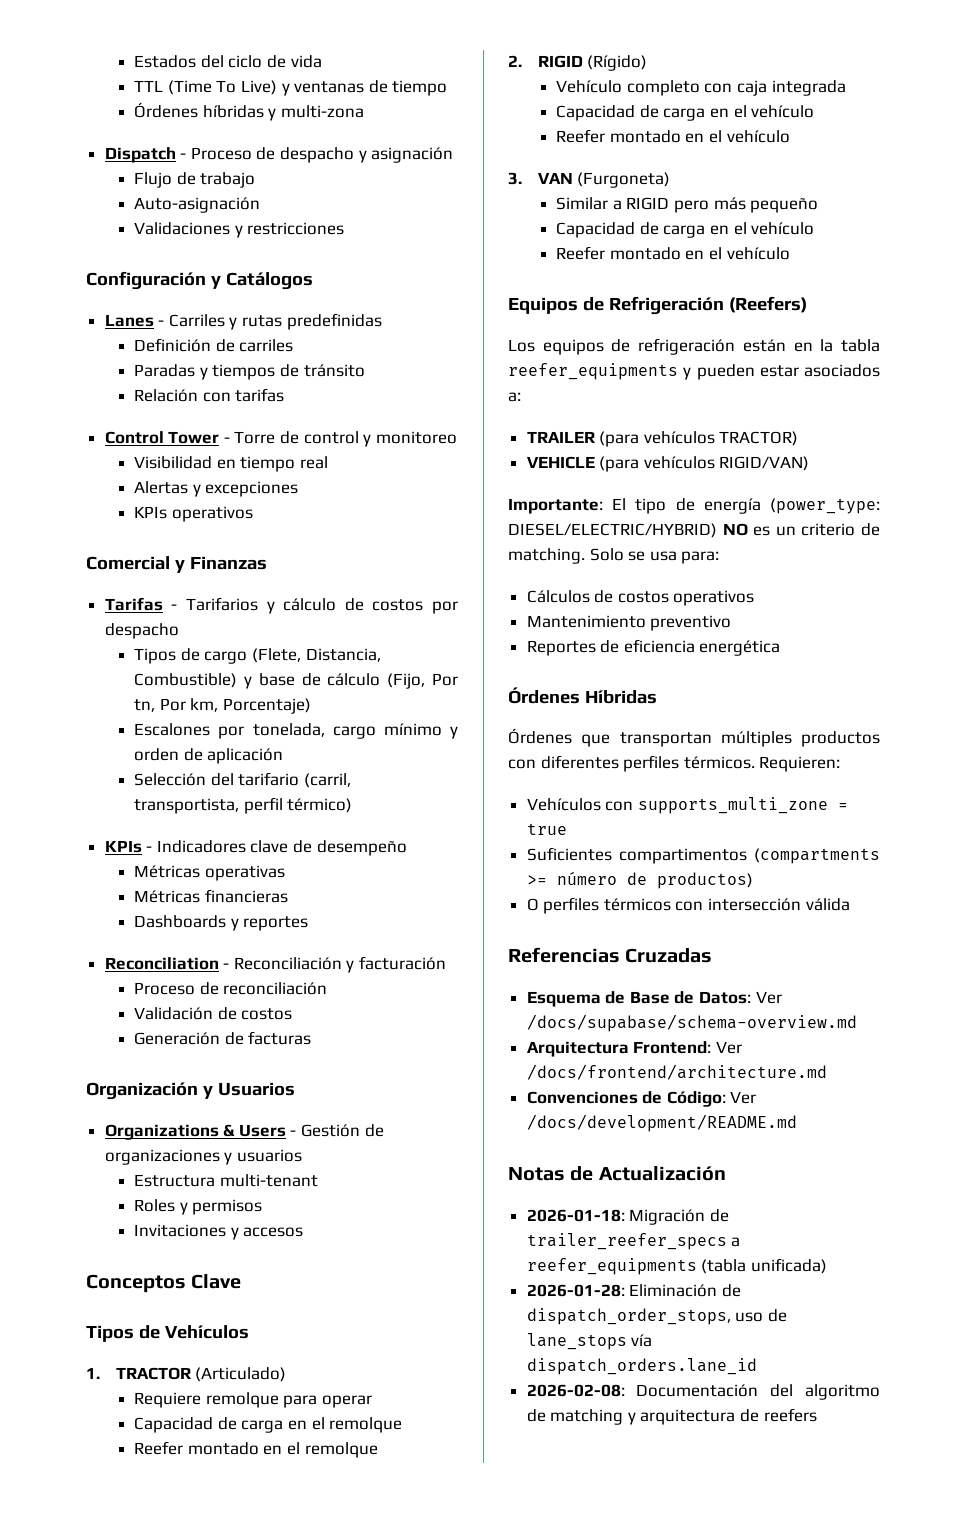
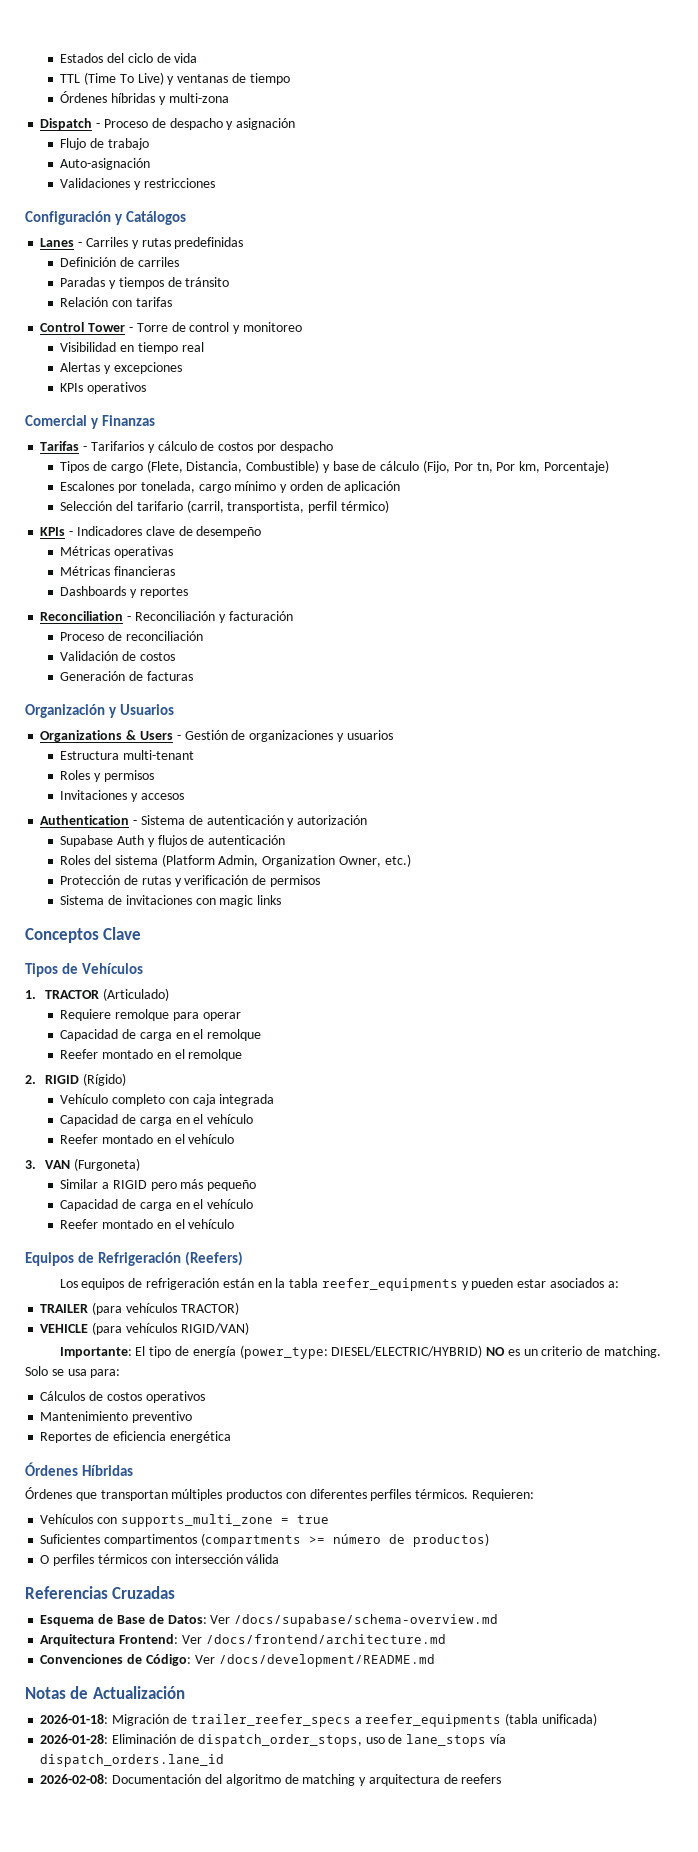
+ Authentication - Sistema de autenticación y autorización
+ Supabase Auth y flujos de autenticación
+ Roles del sistema (Platform Admin, Organization Owner, etc.)
+ Protección de rutas y verificación de permisos
+ Sistema de invitaciones con magic links

